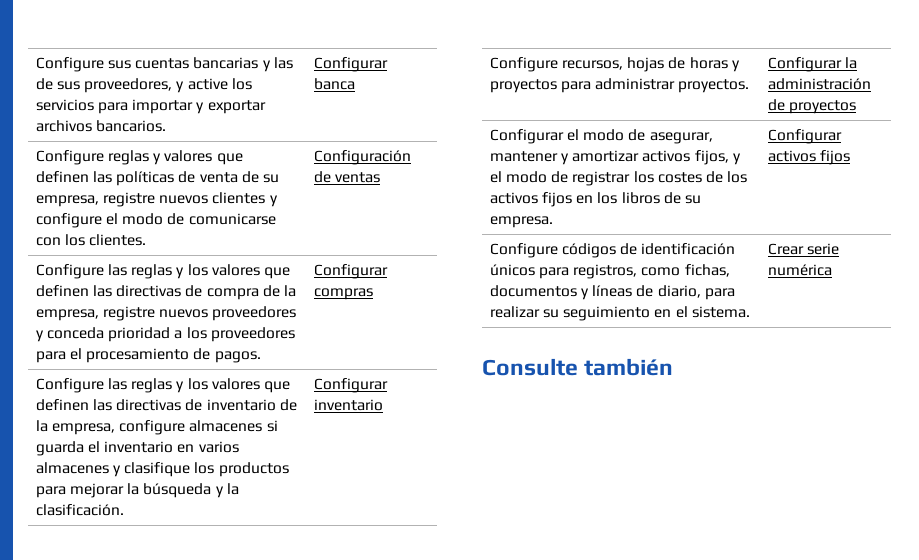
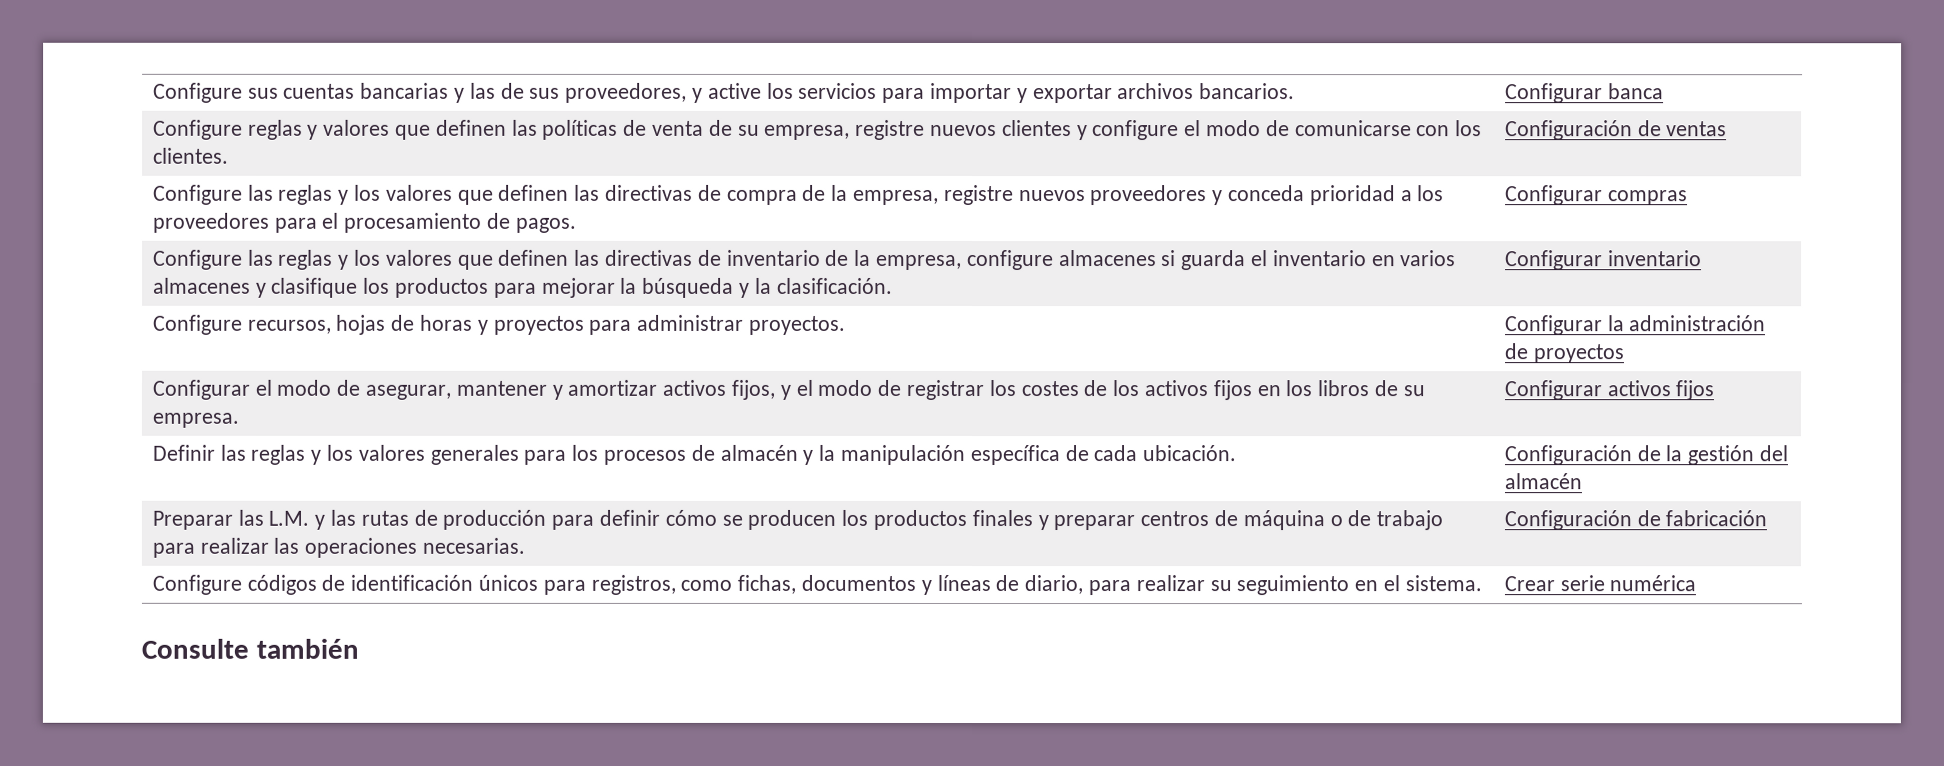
+ Definir las reglas y los valores generales para los procesos de almacén y la manipulación específica de cada ubicación. | Configuración de la gestión del almacén
+ Preparar las L.M. y las rutas de producción para definir cómo se producen los productos finales y preparar centros de máquina o de trabajo para realizar las operaciones necesarias. | Configuración de fabricación

